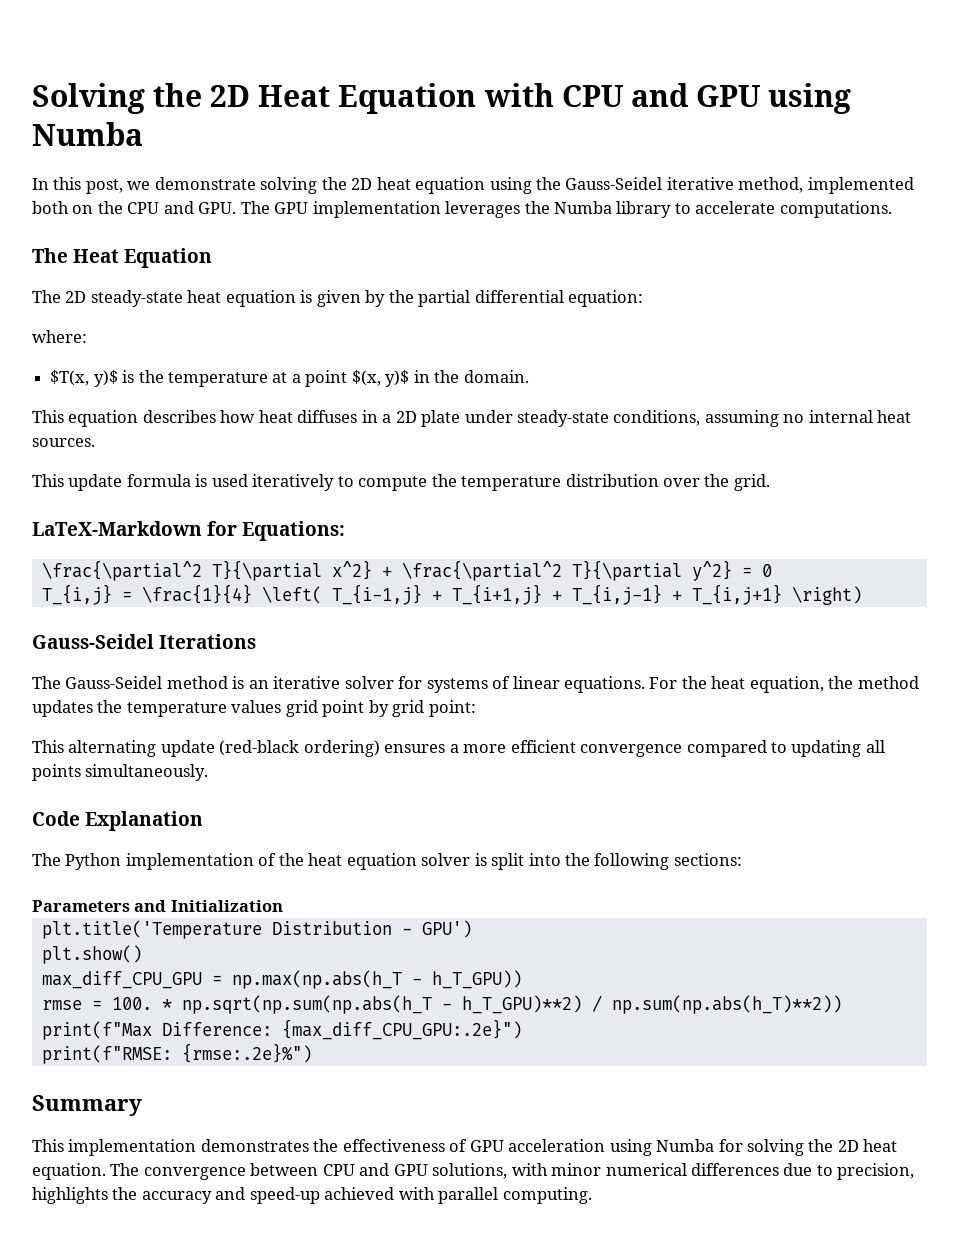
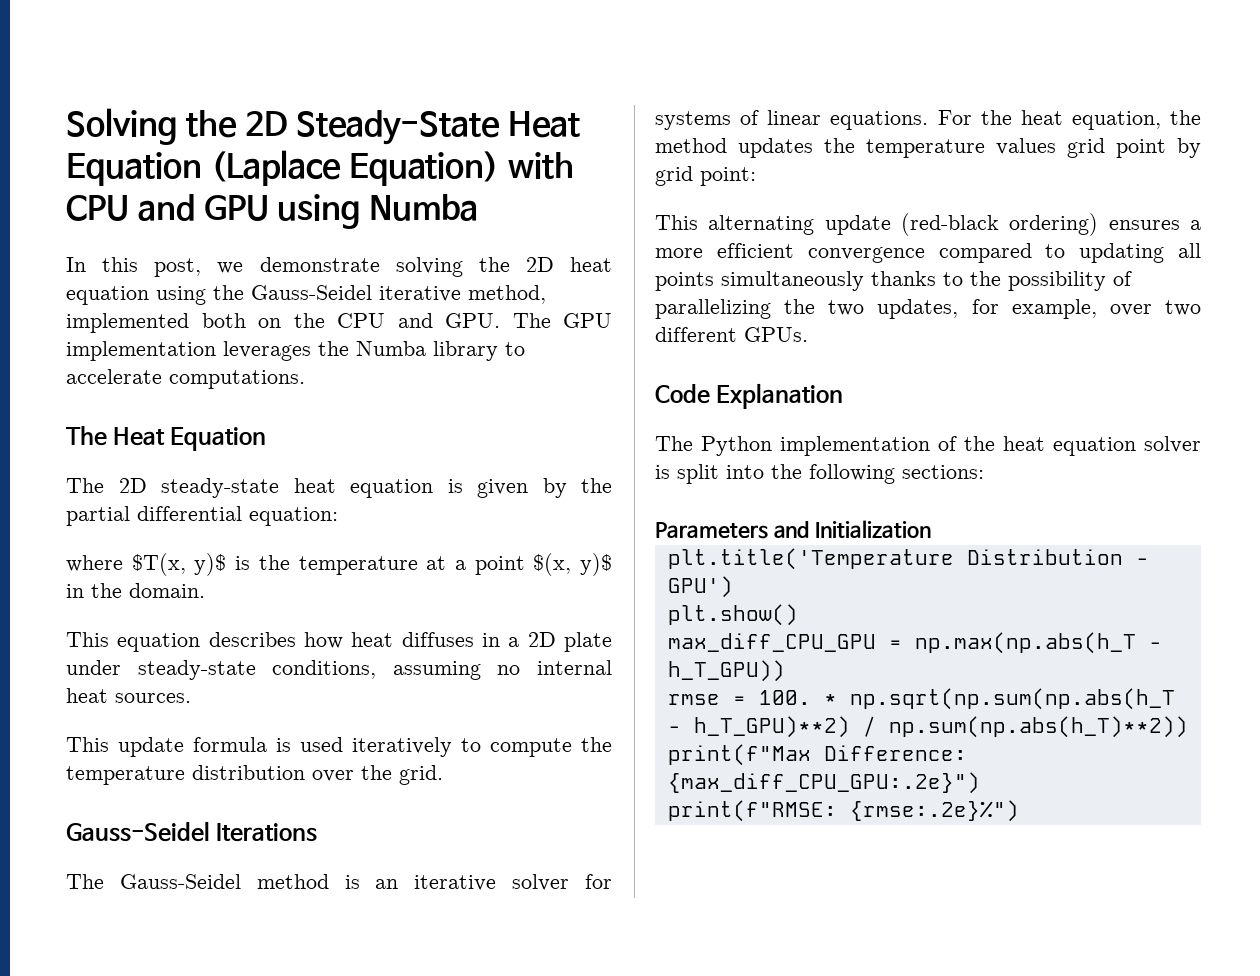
- Solving the 2D Heat Equation with CPU and GPU using Numba
+ Solving the 2D Steady-State Heat Equation (Laplace Equation) with CPU and GPU using Numba
- where:
- $T(x, y)$ is the temperature at a point $(x, y)$ in the domain.
+ where $T(x, y)$ is the temperature at a point $(x, y)$ in the domain.
- LaTeX-Markdown for Equations:
- \frac{\partial^2 T}{\partial x^2} + \frac{\partial^2 T}{\partial y^2} = 0
- T_{i,j} = \frac{1}{4} \left( T_{i-1,j} + T_{i+1,j} + T_{i,j-1} + T_{i,j+1} \right)
- This alternating update (red-black ordering) ensures a more efficient convergence compared to updating all points simultaneously.
+ This alternating update (red-black ordering) ensures a more efficient convergence compared to updating all points simultaneously thanks to the possibility of parallelizing the two updates, for example, over two different GPUs.
- Summary
- This implementation demonstrates the effectiveness of GPU acceleration using Numba for solving the 2D heat equation. The convergence between CPU and GPU solutions, with minor numerical differences due to precision, highlights the accuracy and speed-up achieved with parallel computing.

